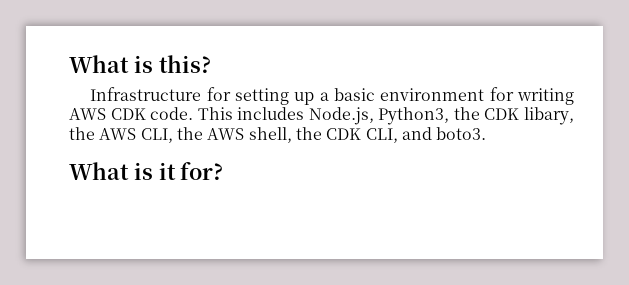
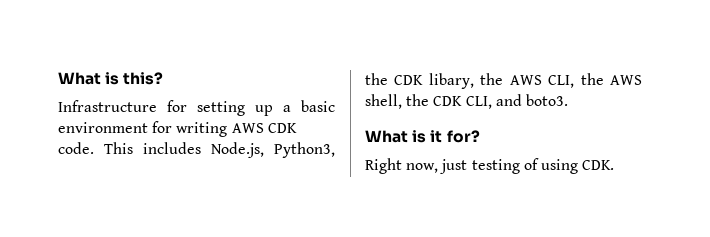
+ Right now, just testing of using CDK.

